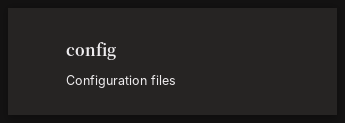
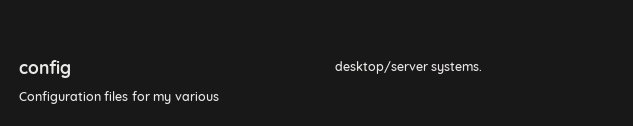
- Configuration files
+ Configuration files for my various desktop/server systems.

